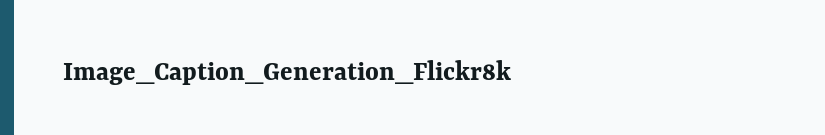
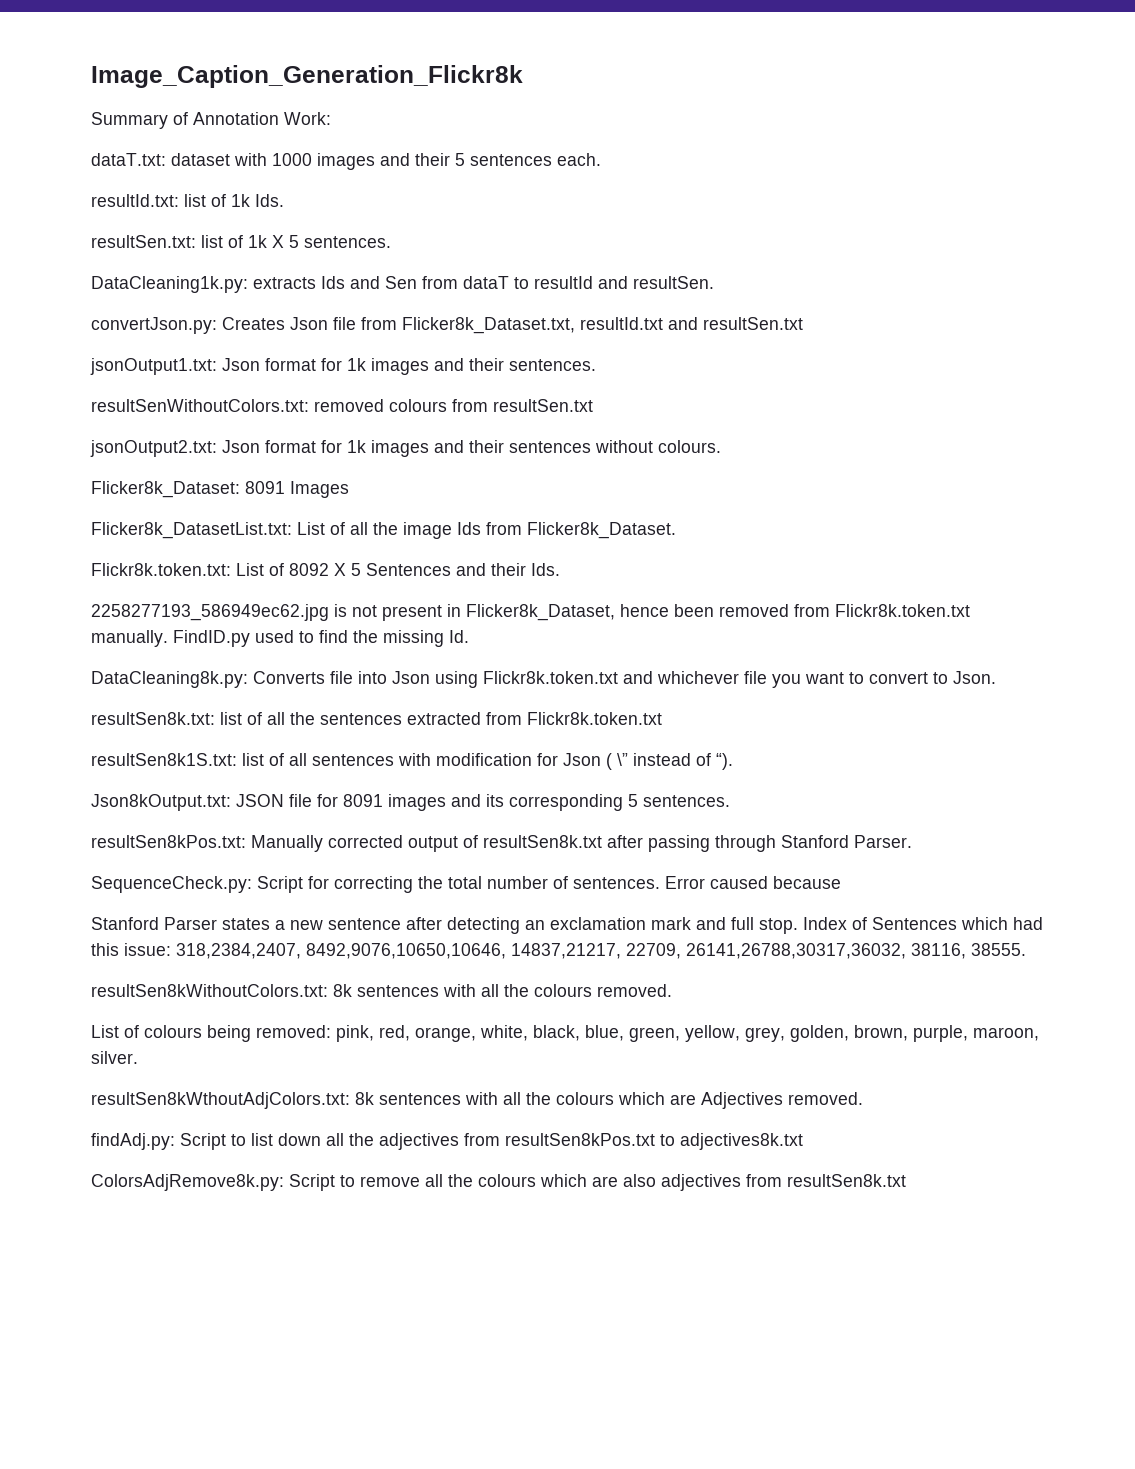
+ Summary of Annotation Work:
+ dataT.txt: dataset with 1000 images and their 5 sentences each.
+ resultId.txt: list of 1k Ids.
+ resultSen.txt: list of 1k X 5 sentences.
+ DataCleaning1k.py: extracts Ids and Sen from dataT to resultId and resultSen.
+ convertJson.py: Creates Json file from Flicker8k_Dataset.txt, resultId.txt and resultSen.txt
+ jsonOutput1.txt: Json format for 1k images and their sentences.
+ resultSenWithoutColors.txt: removed colours from resultSen.txt
+ jsonOutput2.txt: Json format for 1k images and their sentences without colours.
+ Flicker8k_Dataset: 8091 Images
+ Flicker8k_DatasetList.txt: List of all the image Ids from Flicker8k_Dataset.
+ Flickr8k.token.txt: List of 8092 X 5 Sentences and their Ids.
+ 2258277193_586949ec62.jpg is not present in Flicker8k_Dataset, hence been removed from Flickr8k.token.txt manually. FindID.py used to find the missing Id.
+ DataCleaning8k.py: Converts file into Json using Flickr8k.token.txt and whichever file you want to convert to Json.
+ resultSen8k.txt: list of all the sentences extracted from Flickr8k.token.txt
+ resultSen8k1S.txt: list of all sentences with modification for Json ( \” instead of “).
+ Json8kOutput.txt: JSON file for 8091 images and its corresponding 5 sentences.
+ resultSen8kPos.txt: Manually corrected output of resultSen8k.txt after passing through Stanford Parser.
+ SequenceCheck.py: Script for correcting the total number of sentences. Error caused because
+ Stanford Parser states a new sentence after detecting an exclamation mark and full stop. Index of Sentences which had this issue: 318,2384,2407, 8492,9076,10650,10646, 14837,21217, 22709, 26141,26788,30317,36032, 38116, 38555.
+ resultSen8kWithoutColors.txt: 8k sentences with all the colours removed.
+ List of colours being removed: pink, red, orange, white, black, blue, green, yellow, grey, golden, brown, purple, maroon, silver.
+ resultSen8kWthoutAdjColors.txt: 8k sentences with all the colours which are Adjectives removed.
+ findAdj.py: Script to list down all the adjectives from resultSen8kPos.txt to adjectives8k.txt
+ ColorsAdjRemove8k.py: Script to remove all the colours which are also adjectives from resultSen8k.txt

